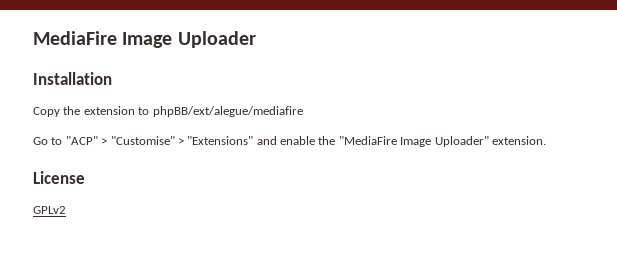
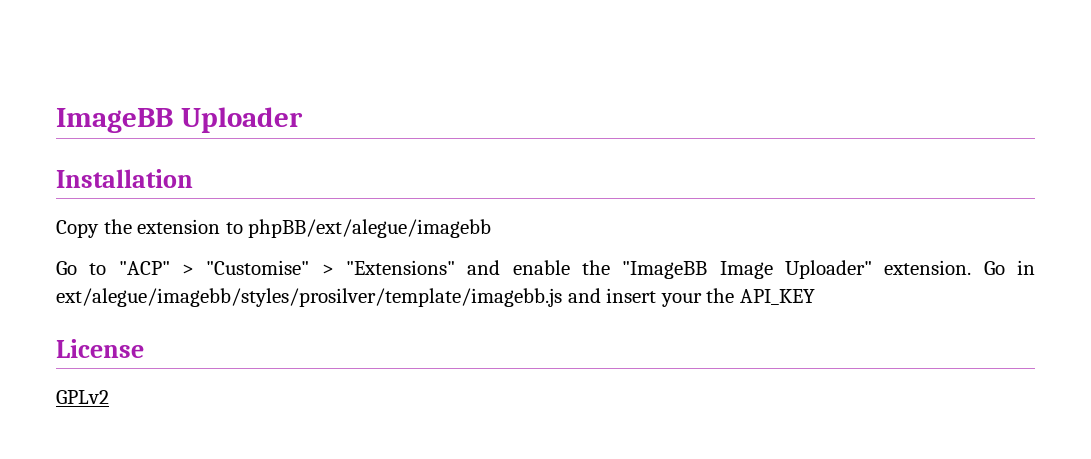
- MediaFire Image Uploader
+ ImageBB Uploader
- Copy the extension to phpBB/ext/alegue/mediafire
+ Copy the extension to phpBB/ext/alegue/imagebb
- Go to "ACP" > "Customise" > "Extensions" and enable the "MediaFire Image Uploader" extension.
+ Go to "ACP" > "Customise" > "Extensions" and enable the "ImageBB Image Uploader" extension. Go in ext/alegue/imagebb/styles/prosilver/template/imagebb.js and insert your the API_KEY

